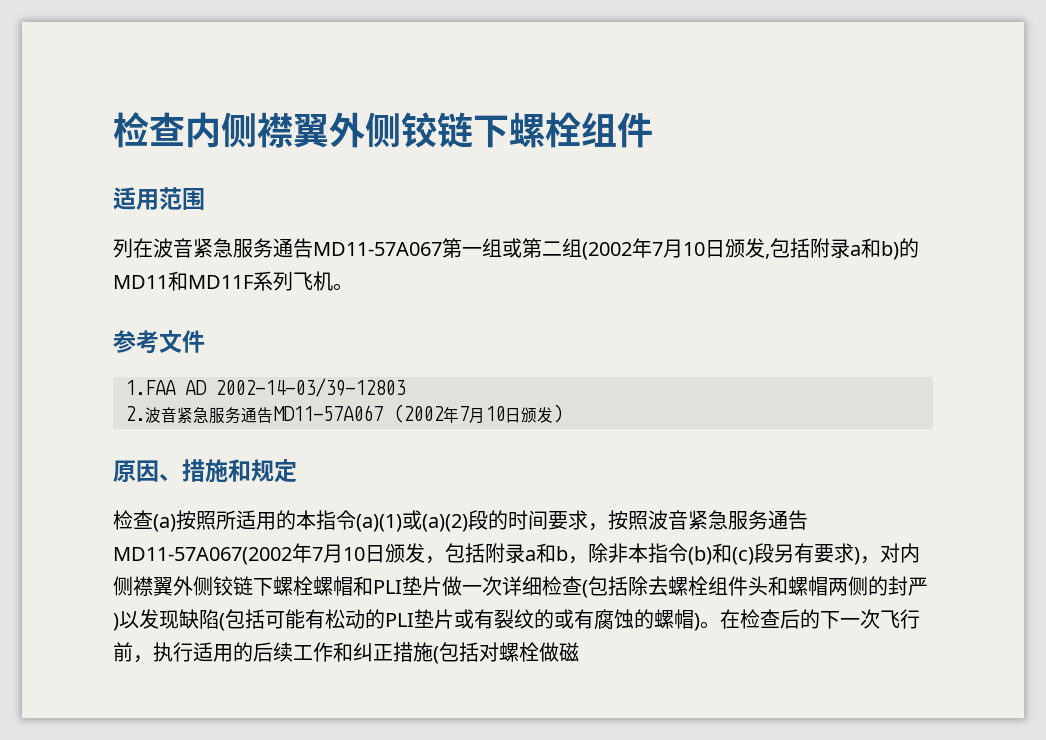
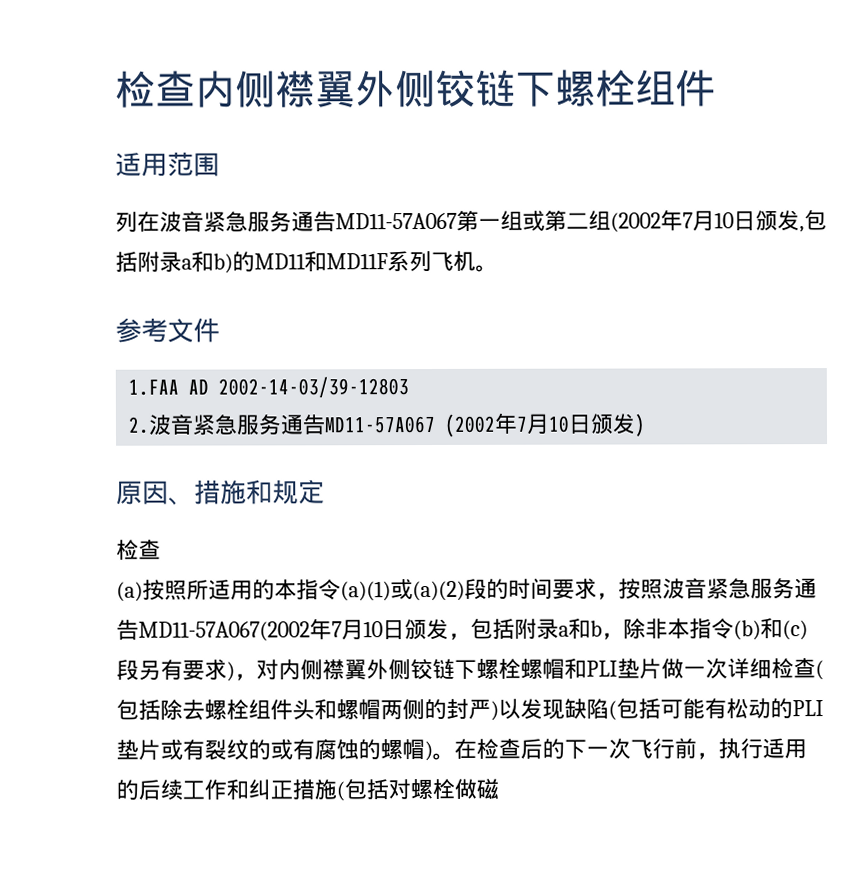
  原因、措施和规定
- 检查(a)按照所适用的本指令(a)(1)或(a)(2)段的时间要求，按照波音紧急服务通告MD11-57A067(2002年7月10日颁发，包括附录a和b，除非本指令(b)和(c)段另有要求)，对内侧襟翼外侧铰链下螺栓螺帽和PLI垫片做一次详细检查(包括除去螺栓组件头和螺帽两侧的封严)以发现缺陷(包括可能有松动的PLI垫片或有裂纹的或有腐蚀的螺帽)。
+ 检查
+ (a)按照所适用的本指令(a)(1)或(a)(2)段的时间要求，按照波音紧急服务通告MD11-57A067(2002年7月10日颁发，包括附录a和b，除非本指令(b)和(c)段另有要求)，对内侧襟翼外侧铰链下螺栓螺帽和PLI垫片做一次详细检查(包括除去螺栓组件头和螺帽两侧的封严)以发现缺陷(包括可能有松动的PLI垫片或有裂纹的或有腐蚀的螺帽)。

